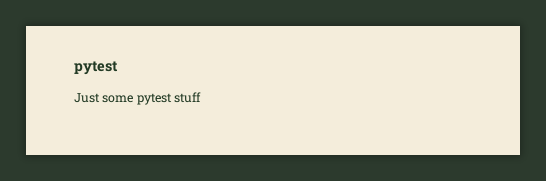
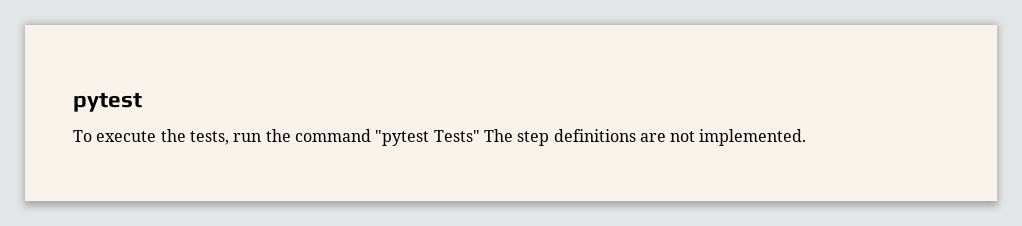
- Just some pytest stuff
+ To execute the tests, run the command "pytest Tests" The step definitions are not implemented.

